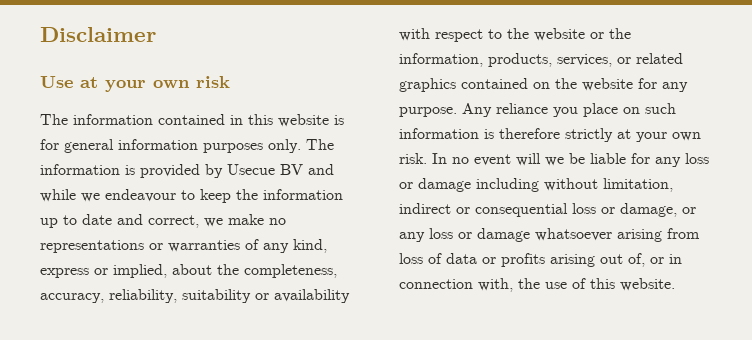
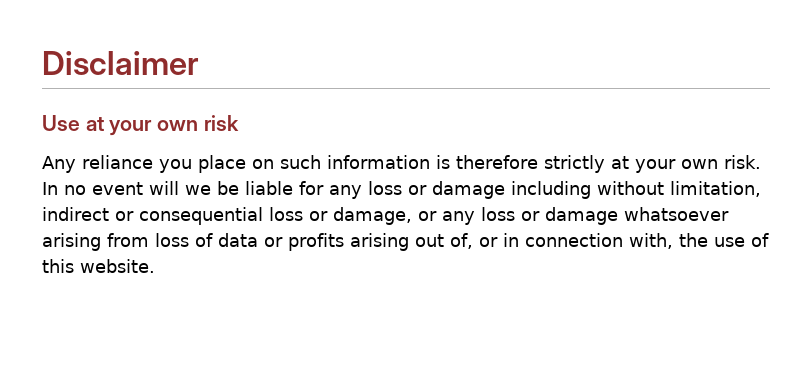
- The information contained in this website is for general information purposes only. The information is provided by Usecue BV and while we endeavour to keep the information up to date and correct, we make no representations or warranties of any kind, express or implied, about the completeness, accuracy, reliability, suitability or availability with respect to the website or the information, products, services, or related graphics contained on the website for any purpose.

